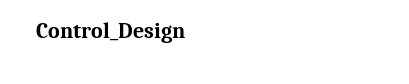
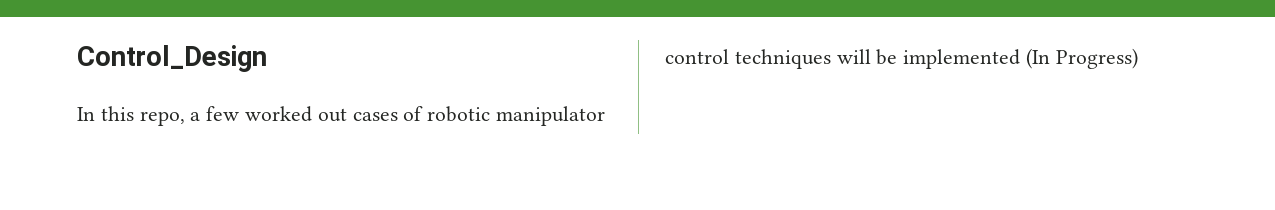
+ In this repo, a few worked out cases of robotic manipulator control techniques will be implemented (In Progress)

